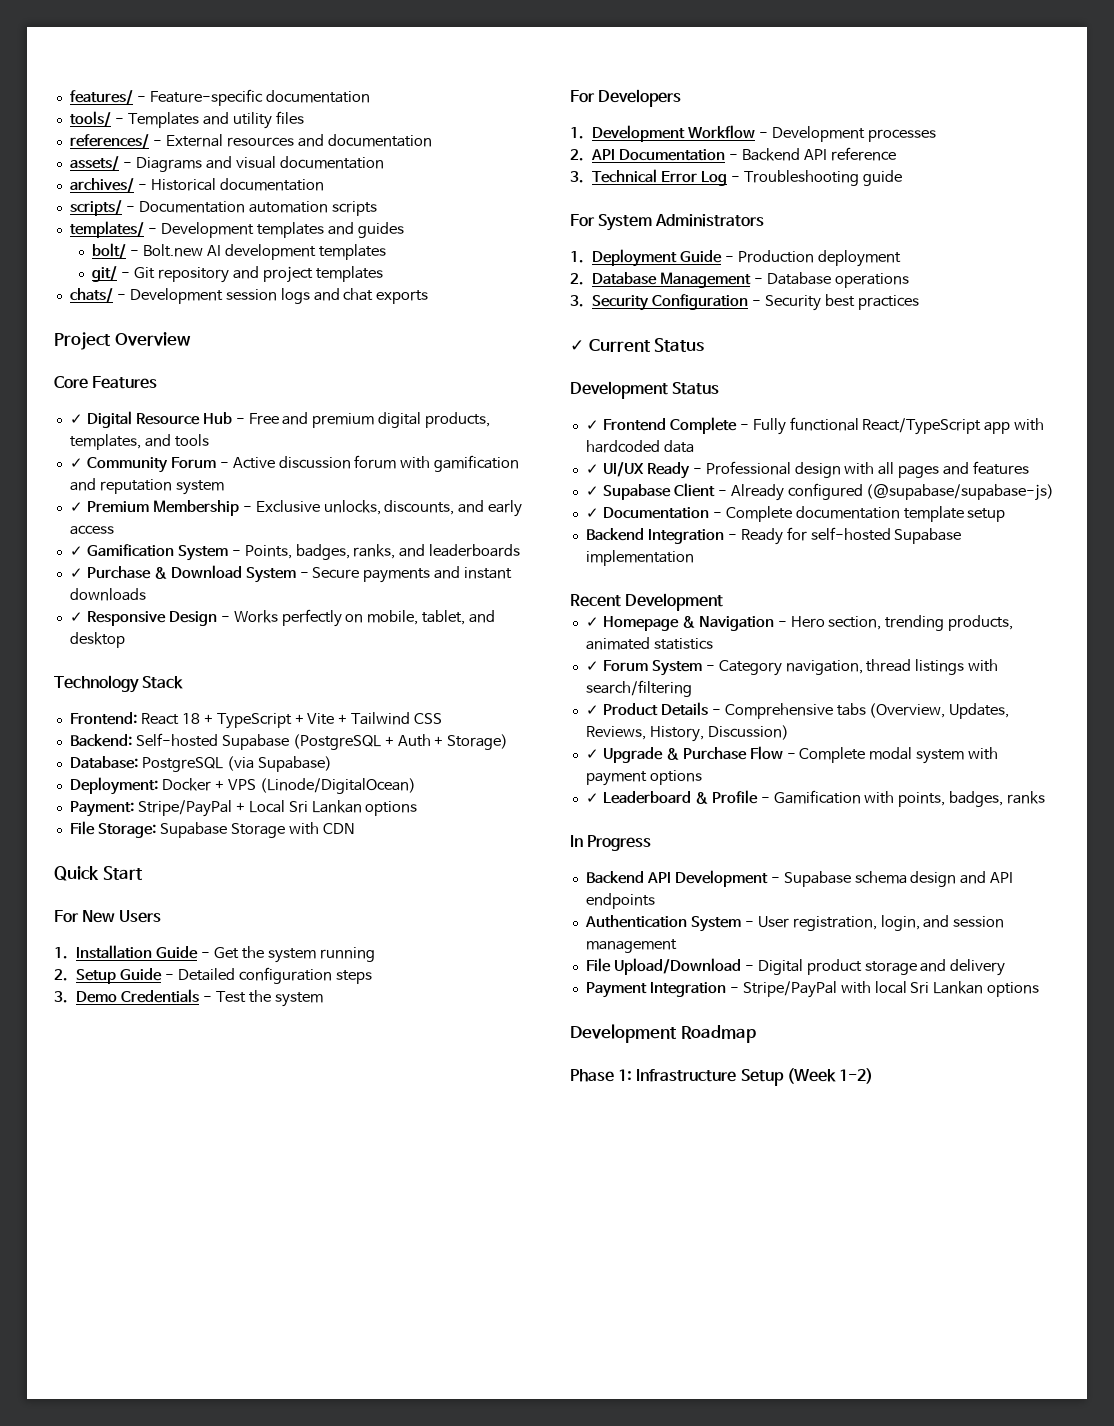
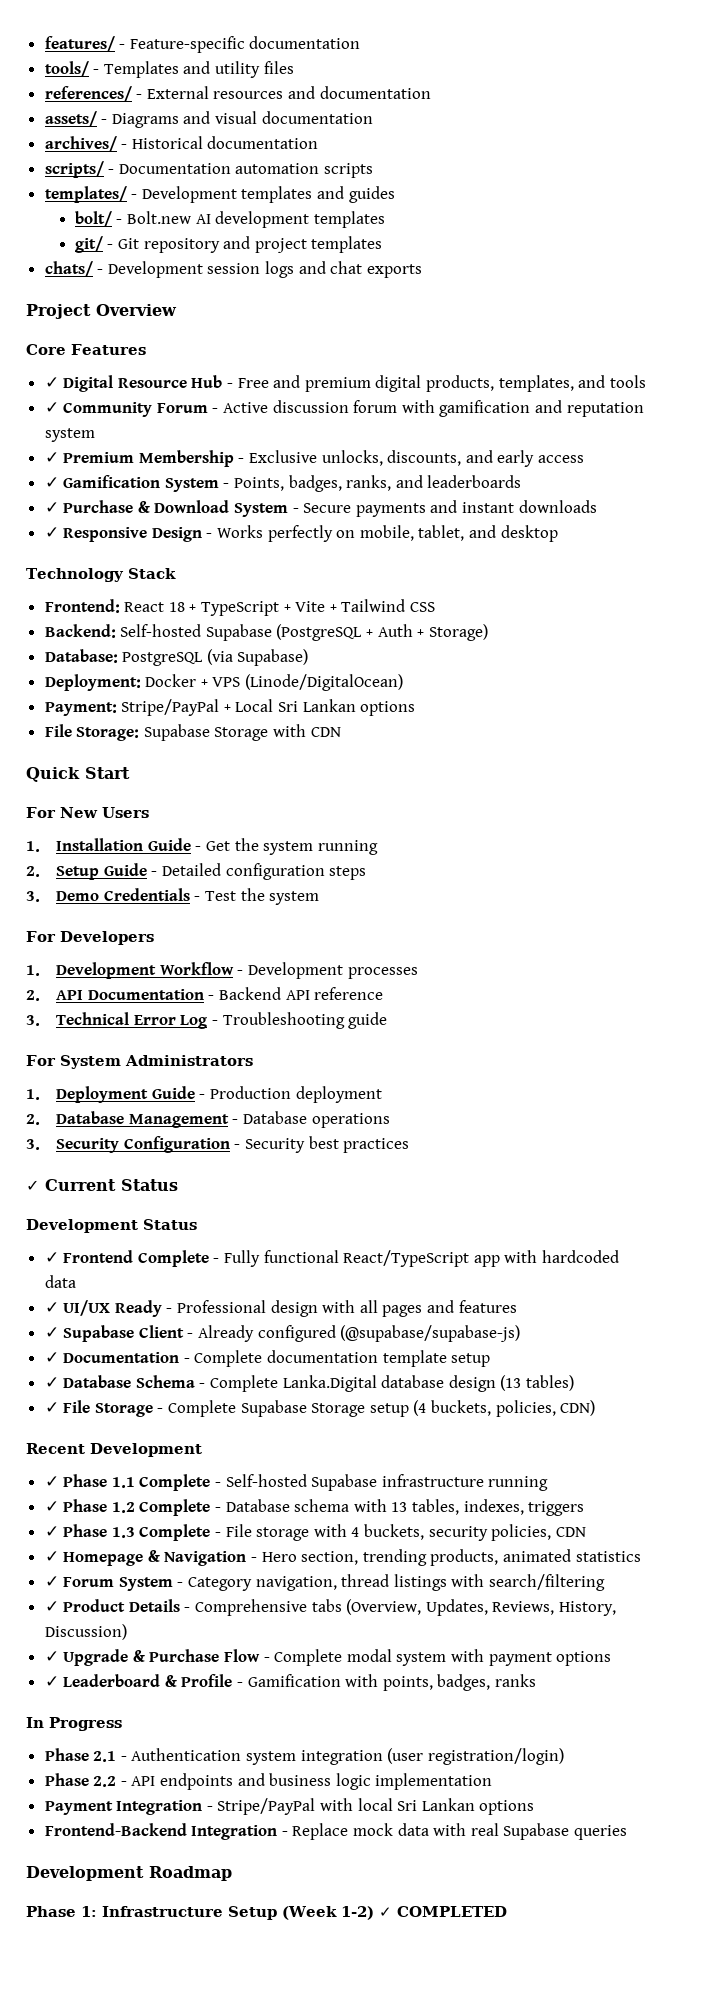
- Backend Integration - Ready for self-hosted Supabase implementation
+ ✓ Database Schema - Complete Lanka.Digital database design (13 tables)
+ ✓ File Storage - Complete Supabase Storage setup (4 buckets, policies, CDN)
  Recent Development
+ ✓ Phase 1.1 Complete - Self-hosted Supabase infrastructure running
+ ✓ Phase 1.2 Complete - Database schema with 13 tables, indexes, triggers
+ ✓ Phase 1.3 Complete - File storage with 4 buckets, security policies, CDN
- Backend API Development - Supabase schema design and API endpoints
- Authentication System - User registration, login, and session management
- File Upload/Download - Digital product storage and delivery
+ Phase 2.1 - Authentication system integration (user registration/login)
+ Phase 2.2 - API endpoints and business logic implementation
+ Frontend-Backend Integration - Replace mock data with real Supabase queries
- Phase 1: Infrastructure Setup (Week 1-2)
+ Phase 1: Infrastructure Setup (Week 1-2) ✓ COMPLETED

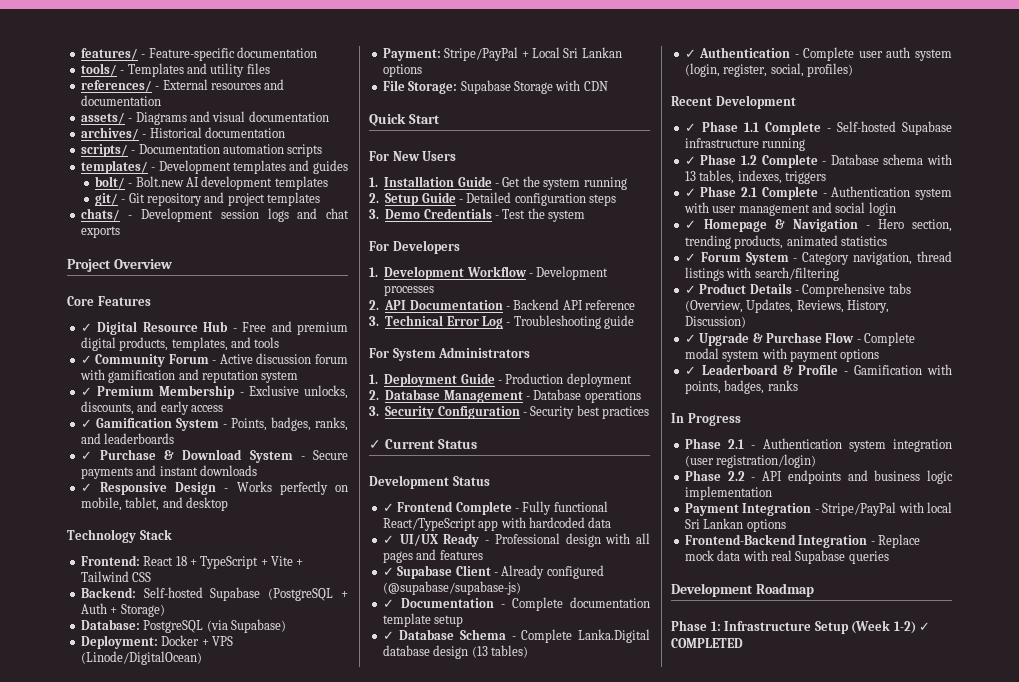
- ✓ File Storage - Complete Supabase Storage setup (4 buckets, policies, CDN)
+ ✓ Authentication - Complete user auth system (login, register, social, profiles)
- ✓ Phase 1.3 Complete - File storage with 4 buckets, security policies, CDN
+ ✓ Phase 2.1 Complete - Authentication system with user management and social login

